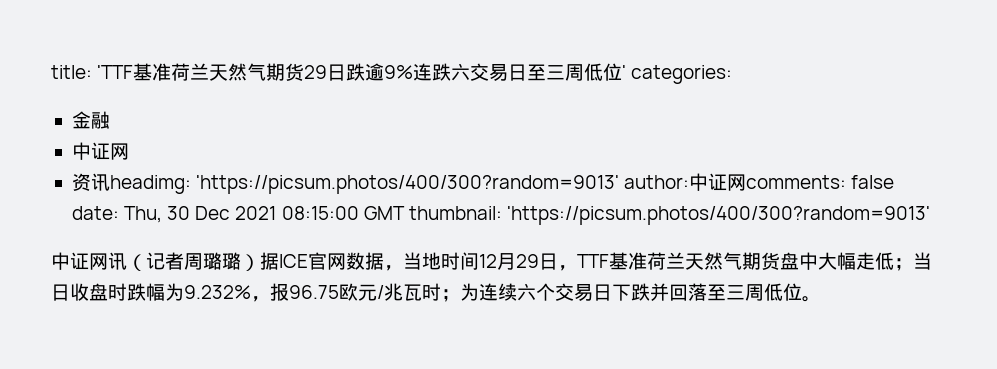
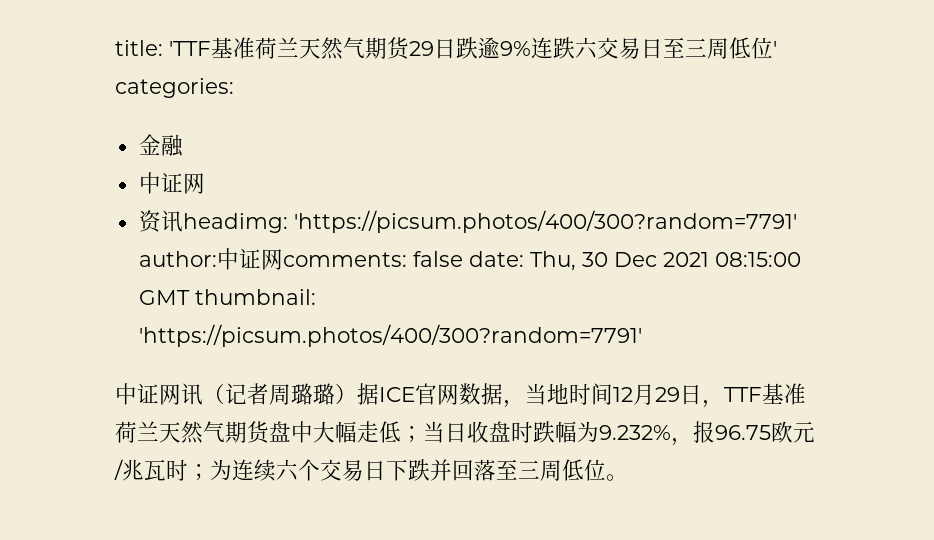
- 资讯headimg: 'https://picsum.photos/400/300?random=9013' author:中证网comments: false date: Thu, 30 Dec 2021 08:15:00 GMT thumbnail: 'https://picsum.photos/400/300?random=9013'
+ 资讯headimg: 'https://picsum.photos/400/300?random=7791' author:中证网comments: false date: Thu, 30 Dec 2021 08:15:00 GMT thumbnail: 'https://picsum.photos/400/300?random=7791'

